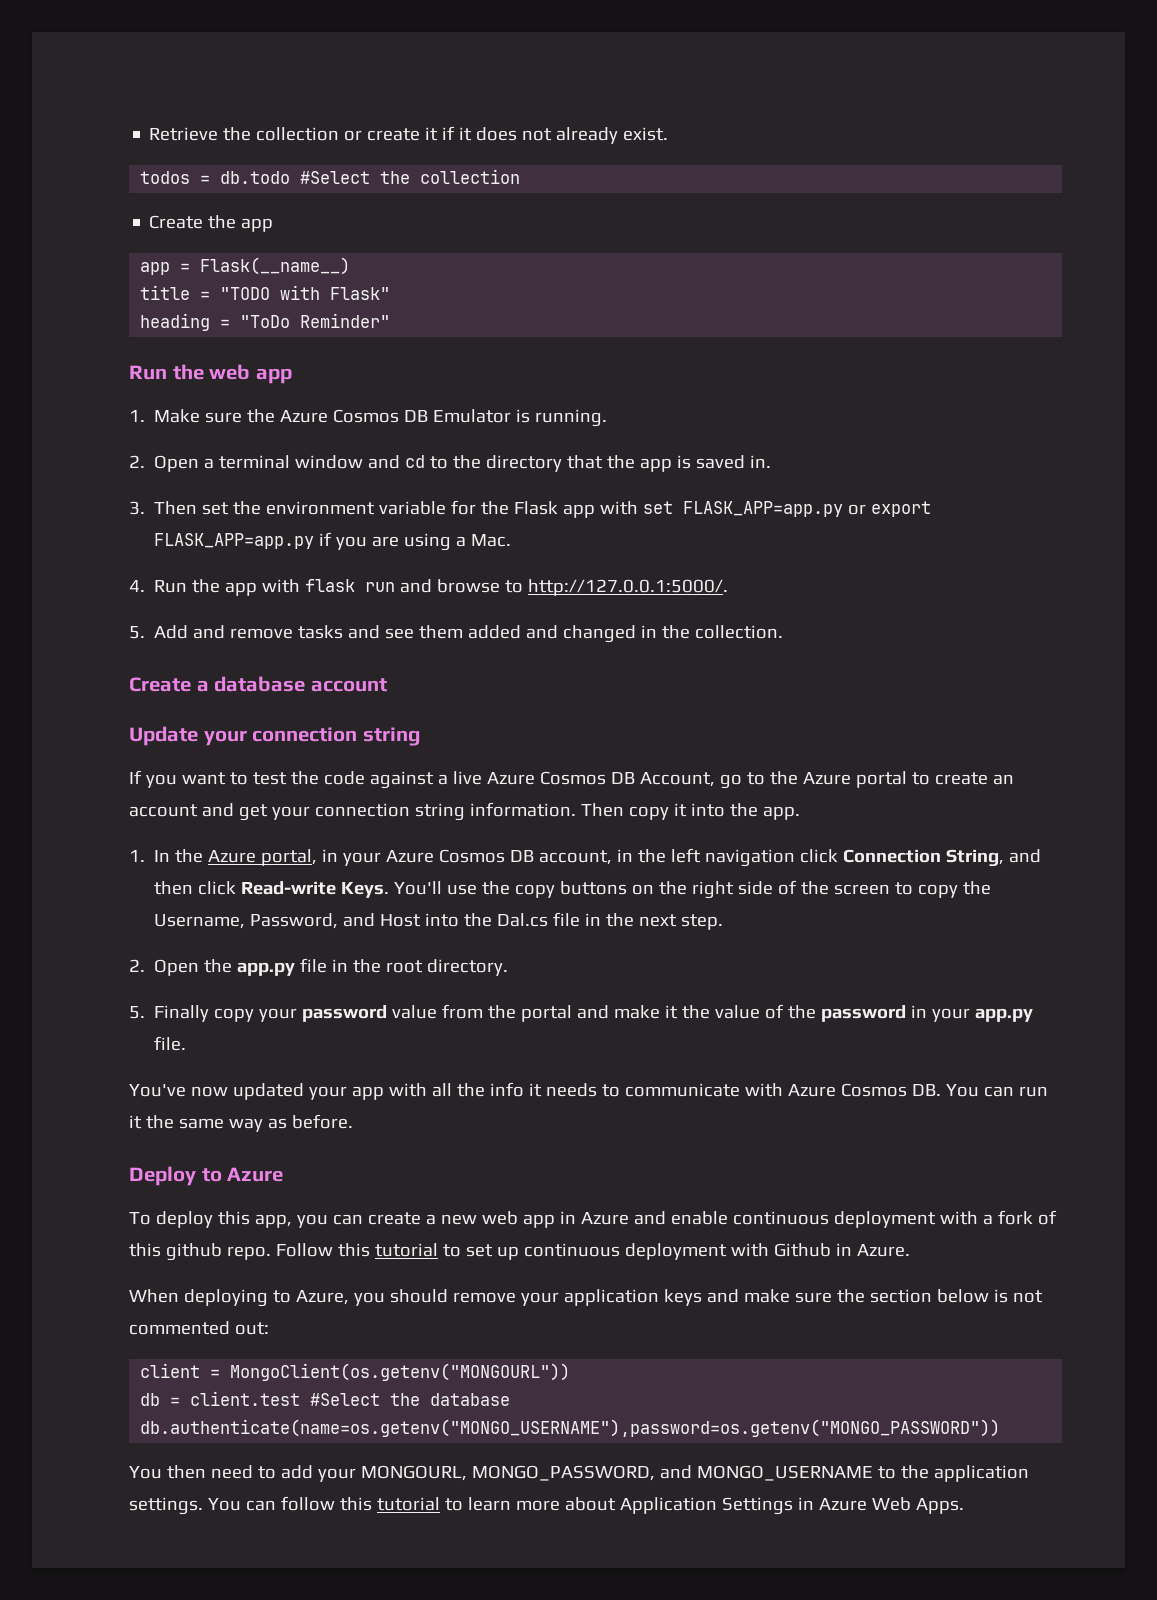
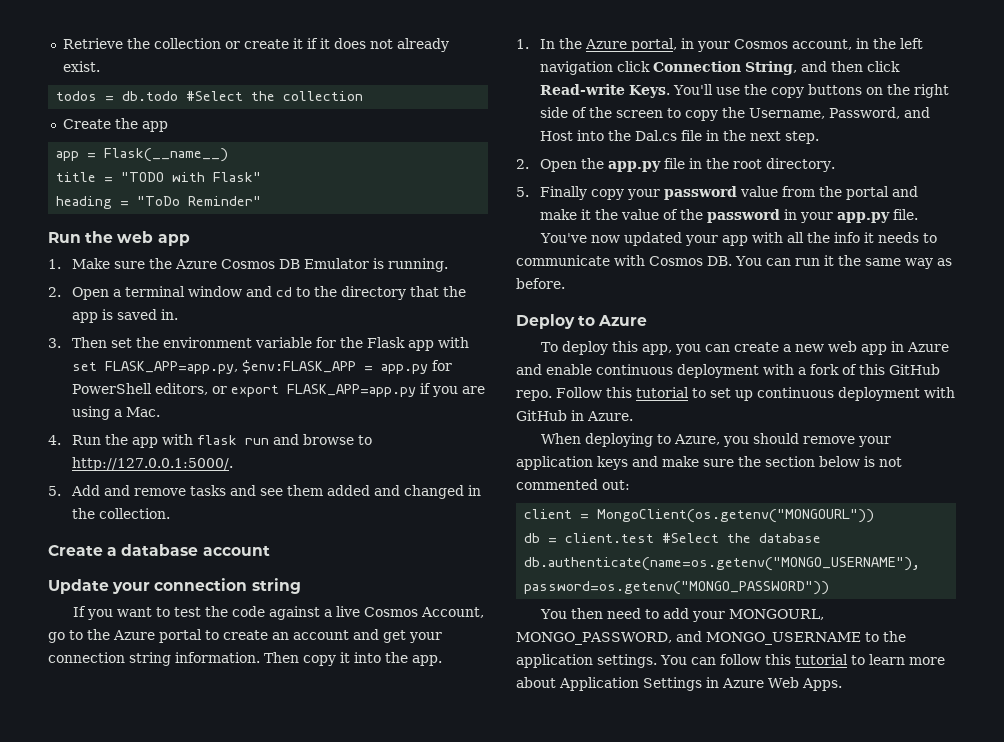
- 3. Then set the environment variable for the Flask app with set FLASK_APP=app.py or export FLASK_APP=app.py if you are using a Mac.
+ 3. Then set the environment variable for the Flask app with set FLASK_APP=app.py, $env:FLASK_APP = app.py for PowerShell editors, or export FLASK_APP=app.py if you are using a Mac.
- If you want to test the code against a live Azure Cosmos DB Account, go to the Azure portal to create an account and get your connection string information.
+ If you want to test the code against a live Cosmos Account, go to the Azure portal to create an account and get your connection string information.
- 1. In the Azure portal, in your Azure Cosmos DB account, in the left navigation click Connection String, and then click Read-write Keys.
+ 1. In the Azure portal, in your Cosmos account, in the left navigation click Connection String, and then click Read-write Keys.
- You've now updated your app with all the info it needs to communicate with Azure Cosmos DB. You can run it the same way as before.
+ You've now updated your app with all the info it needs to communicate with Cosmos DB. You can run it the same way as before.
- To deploy this app, you can create a new web app in Azure and enable continuous deployment with a fork of this github repo.
+ To deploy this app, you can create a new web app in Azure and enable continuous deployment with a fork of this GitHub repo.
- Follow this tutorial to set up continuous deployment with Github in Azure.
+ Follow this tutorial to set up continuous deployment with GitHub in Azure.

